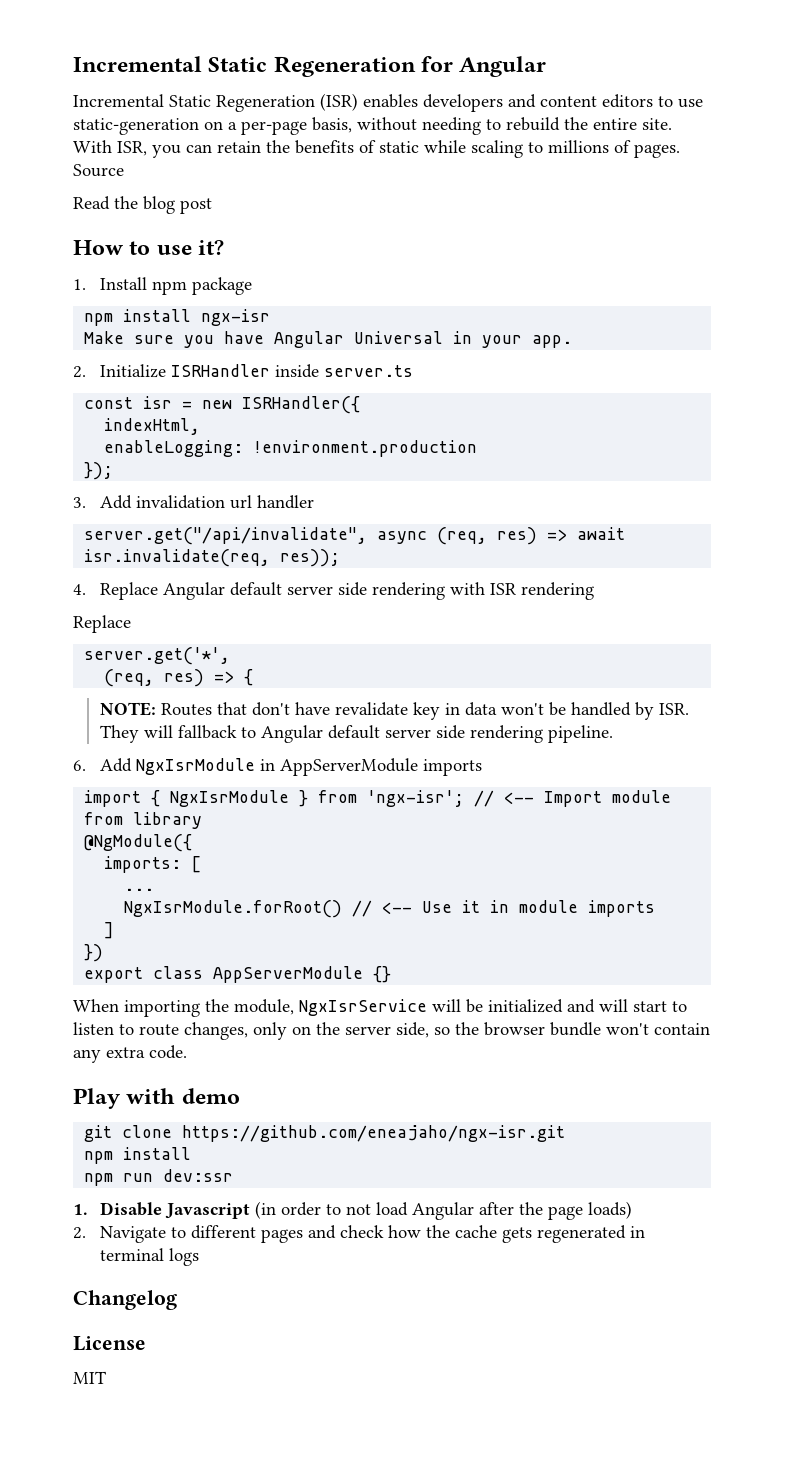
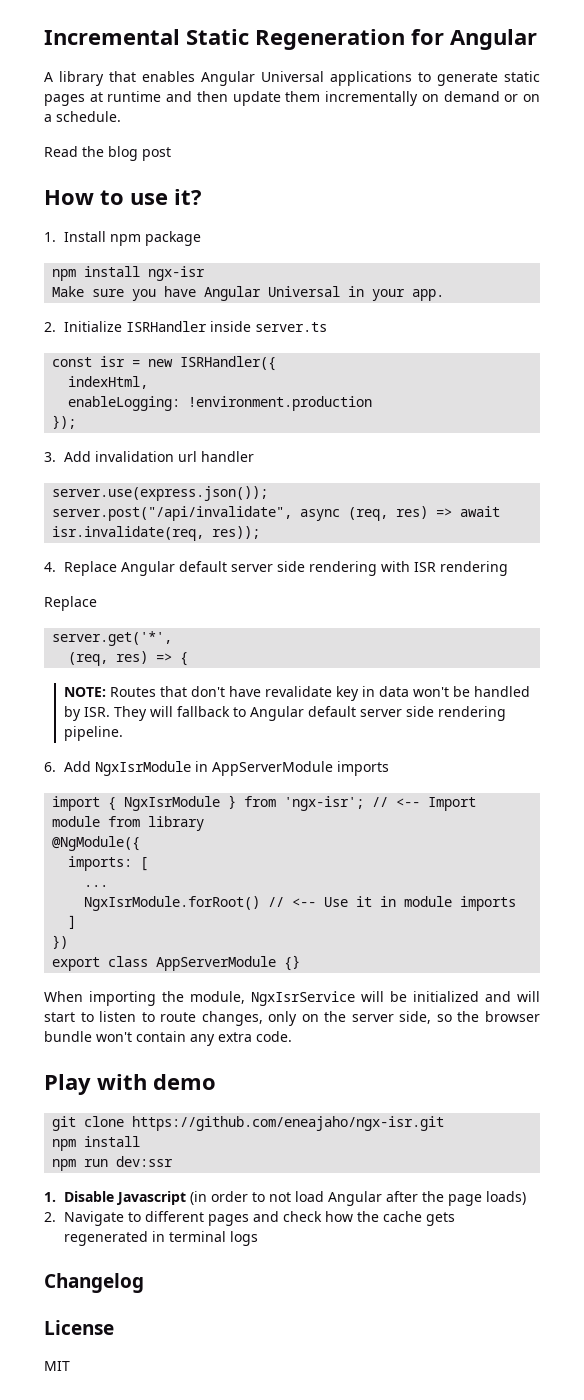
- Incremental Static Regeneration (ISR) enables developers and content editors to use static-generation on a per-page basis, without needing to rebuild the entire site. With ISR, you can retain the benefits of static while scaling to millions of pages. Source
+ A library that enables Angular Universal applications to generate static pages at runtime and then update them incrementally on demand or on a schedule.
- server.get("/api/invalidate", async (req, res) => await isr.invalidate(req, res));
+ server.use(express.json());
+ server.post("/api/invalidate", async (req, res) => await isr.invalidate(req, res));

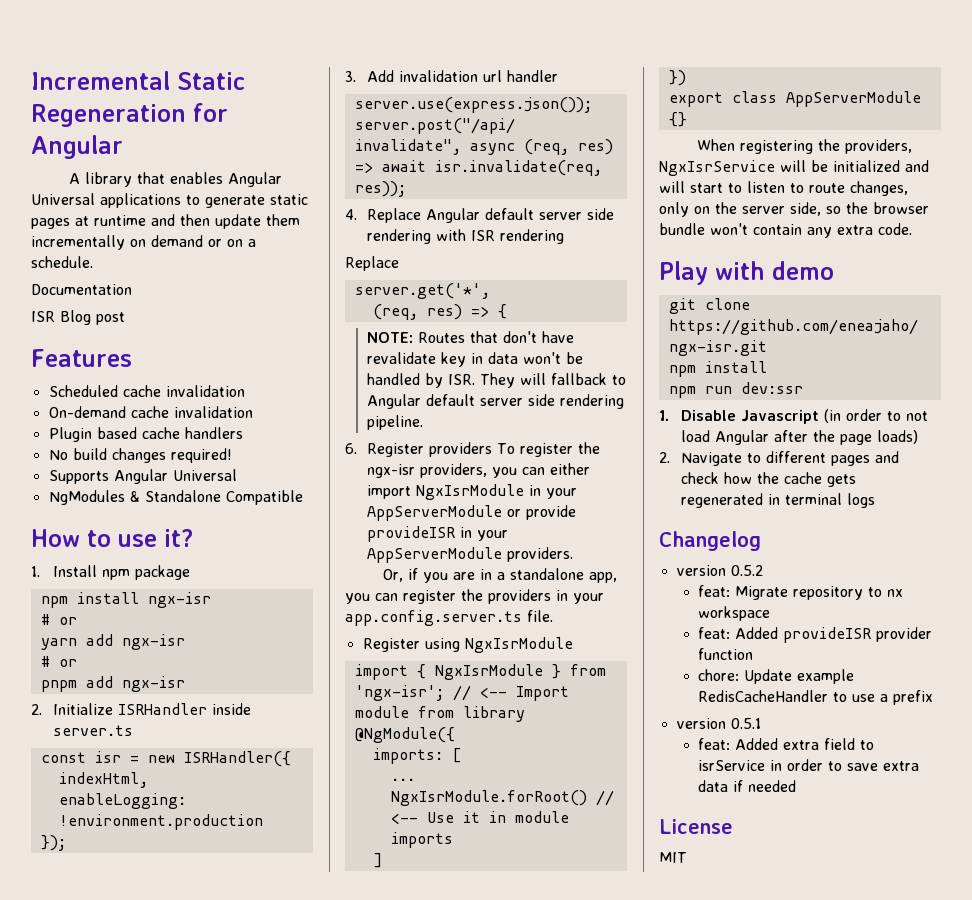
- Read the blog post
+ Documentation
+ ISR Blog post
+ Features
+ Scheduled cache invalidation
+ On-demand cache invalidation
+ Plugin based cache handlers
+ No build changes required!
+ Supports Angular Universal
+ NgModules & Standalone Compatible
  npm install ngx-isr
- Make sure you have Angular Universal in your app.
+ # or
+ yarn add ngx-isr
+ # or
+ pnpm add ngx-isr
- 6. Add NgxIsrModule in AppServerModule imports
+ 6. Register providers To register the ngx-isr providers, you can either import NgxIsrModule in your AppServerModule or provide provideISR in your AppServerModule providers.
+ Or, if you are in a standalone app, you can register the providers in your app.config.server.ts file.
+ Register using NgxIsrModule
- When importing the module, NgxIsrService will be initialized and will start to listen to route changes, only on the server side, so the browser bundle won't contain any extra code.
+ When registering the providers, NgxIsrService will be initialized and will start to listen to route changes, only on the server side, so the browser bundle won't contain any extra code.
+ version 0.5.2
+ feat: Migrate repository to nx workspace
+ feat: Added provideISR provider function
+ chore: Update example RedisCacheHandler to use a prefix
+ version 0.5.1
+ feat: Added extra field to isrService in order to save extra data if needed

